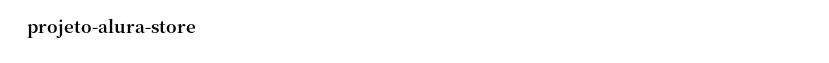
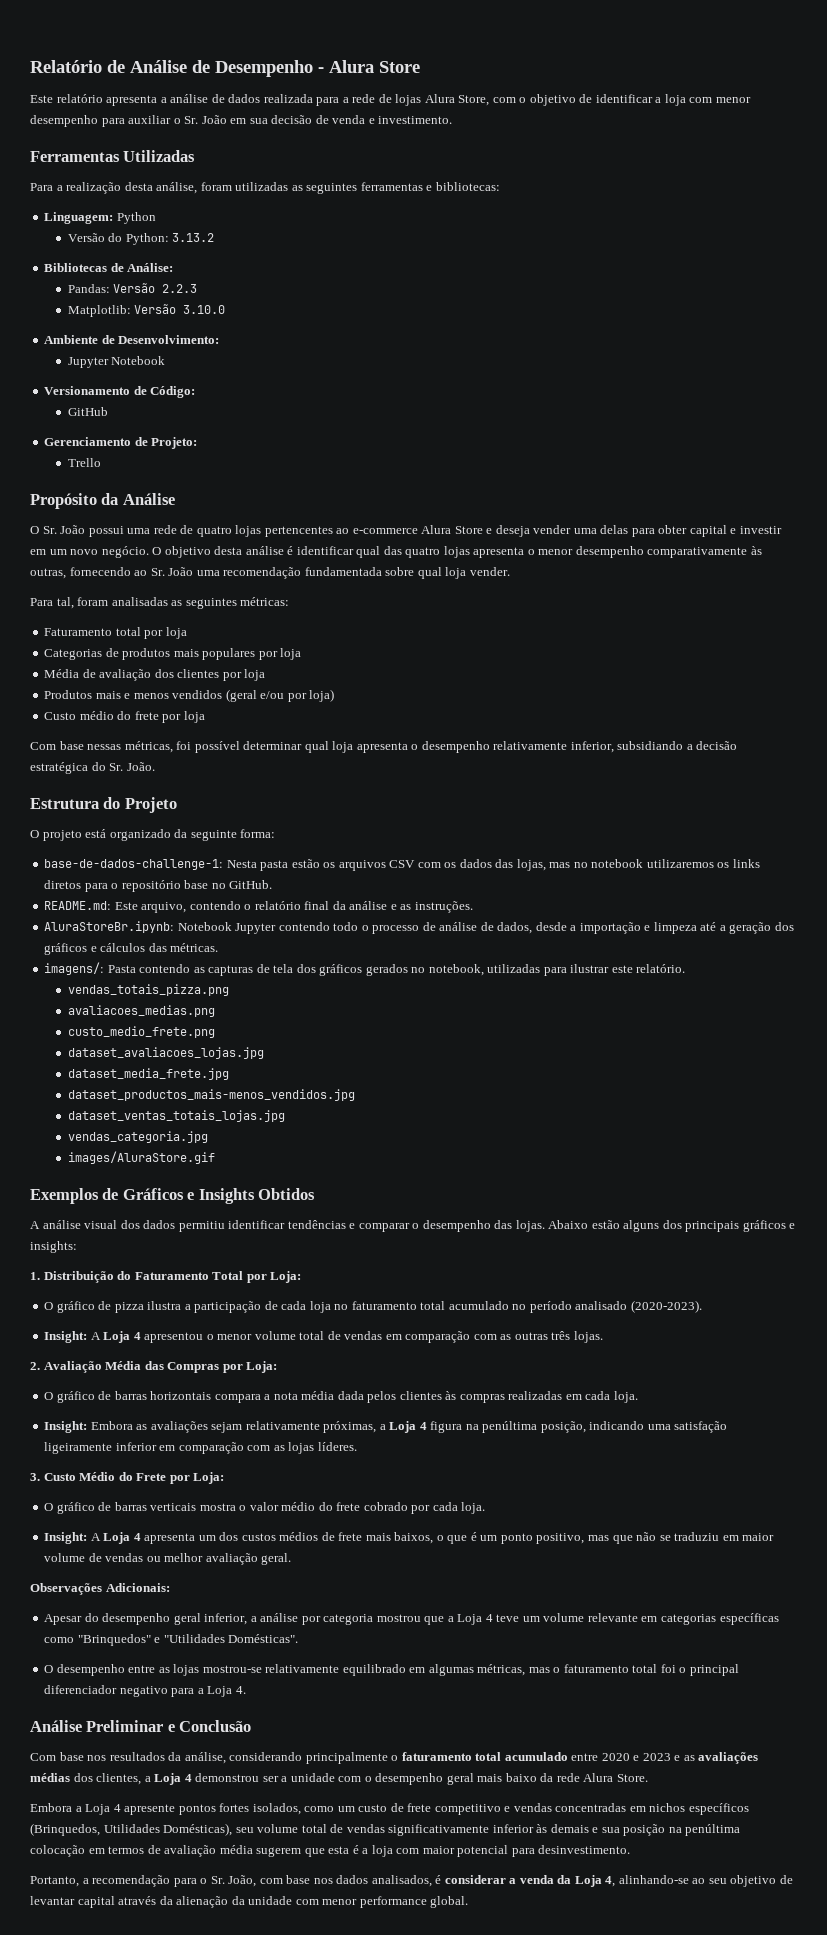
- projeto-alura-store
+ Relatório de Análise de Desempenho - Alura Store
+ Este relatório apresenta a análise de dados realizada para a rede de lojas Alura Store, com o objetivo de identificar a loja com menor desempenho para auxiliar o Sr. João em sua decisão de venda e investimento.
+ Ferramentas Utilizadas
+ Para a realização desta análise, foram utilizadas as seguintes ferramentas e bibliotecas:
+ Linguagem: Python
+ Versão do Python: 3.13.2
+ Bibliotecas de Análise:
+ Pandas: Versão 2.2.3
+ Matplotlib: Versão 3.10.0
+ Ambiente de Desenvolvimento:
+ Jupyter Notebook
+ Versionamento de Código:
+ GitHub
+ Gerenciamento de Projeto:
+ Trello
+ Propósito da Análise
+ O Sr. João possui uma rede de quatro lojas pertencentes ao e-commerce Alura Store e deseja vender uma delas para obter capital e investir em um novo negócio. O objetivo desta análise é identificar qual das quatro lojas apresenta o menor desempenho comparativamente às outras, fornecendo ao Sr. João uma recomendação fundamentada sobre qual loja vender.
+ Para tal, foram analisadas as seguintes métricas:
+ Faturamento total por loja
+ Categorias de produtos mais populares por loja
+ Média de avaliação dos clientes por loja
+ Produtos mais e menos vendidos (geral e/ou por loja)
+ Custo médio do frete por loja
+ Com base nessas métricas, foi possível determinar qual loja apresenta o desempenho relativamente inferior, subsidiando a decisão estratégica do Sr. João.
+ Estrutura do Projeto
+ O projeto está organizado da seguinte forma:
+ base-de-dados-challenge-1: Nesta pasta estão os arquivos CSV com os dados das lojas, mas no notebook utilizaremos os links diretos para o repositório base no GitHub.
+ README.md: Este arquivo, contendo o relatório final da análise e as instruções.
+ AluraStoreBr.ipynb: Notebook Jupyter contendo todo o processo de análise de dados, desde a importação e limpeza até a geração dos gráficos e cálculos das métricas.
+ imagens/: Pasta contendo as capturas de tela dos gráficos gerados no notebook, utilizadas para ilustrar este relatório.
+ vendas_totais_pizza.png
+ avaliacoes_medias.png
+ custo_medio_frete.png
+ dataset_avaliacoes_lojas.jpg
+ dataset_media_frete.jpg
+ dataset_productos_mais-menos_vendidos.jpg
+ dataset_ventas_totais_lojas.jpg
+ vendas_categoria.jpg
+ images/AluraStore.gif
+ Exemplos de Gráficos e Insights Obtidos
+ A análise visual dos dados permitiu identificar tendências e comparar o desempenho das lojas. Abaixo estão alguns dos principais gráficos e insights:
+ 1. Distribuição do Faturamento Total por Loja:
+ O gráfico de pizza ilustra a participação de cada loja no faturamento total acumulado no período analisado (2020-2023).
+ Insight: A Loja 4 apresentou o menor volume total de vendas em comparação com as outras três lojas.
+ 2. Avaliação Média das Compras por Loja:
+ O gráfico de barras horizontais compara a nota média dada pelos clientes às compras realizadas em cada loja.
+ Insight: Embora as avaliações sejam relativamente próximas, a Loja 4 figura na penúltima posição, indicando uma satisfação ligeiramente inferior em comparação com as lojas líderes.
+ 3. Custo Médio do Frete por Loja:
+ O gráfico de barras verticais mostra o valor médio do frete cobrado por cada loja.
+ Insight: A Loja 4 apresenta um dos custos médios de frete mais baixos, o que é um ponto positivo, mas que não se traduziu em maior volume de vendas ou melhor avaliação geral.
+ Observações Adicionais:
+ Apesar do desempenho geral inferior, a análise por categoria mostrou que a Loja 4 teve um volume relevante em categorias específicas como "Brinquedos" e "Utilidades Domésticas".
+ O desempenho entre as lojas mostrou-se relativamente equilibrado em algumas métricas, mas o faturamento total foi o principal diferenciador negativo para a Loja 4.
+ Análise Preliminar e Conclusão
+ Com base nos resultados da análise, considerando principalmente o faturamento total acumulado entre 2020 e 2023 e as avaliações médias dos clientes, a Loja 4 demonstrou ser a unidade com o desempenho geral mais baixo da rede Alura Store.
+ Embora a Loja 4 apresente pontos fortes isolados, como um custo de frete competitivo e vendas concentradas em nichos específicos (Brinquedos, Utilidades Domésticas), seu volume total de vendas significativamente inferior às demais e sua posição na penúltima colocação em termos de avaliação média sugerem que esta é a loja com maior potencial para desinvestimento.
+ Portanto, a recomendação para o Sr. João, com base nos dados analisados, é considerar a venda da Loja 4, alinhando-se ao seu objetivo de levantar capital através da alienação da unidade com menor performance global.

